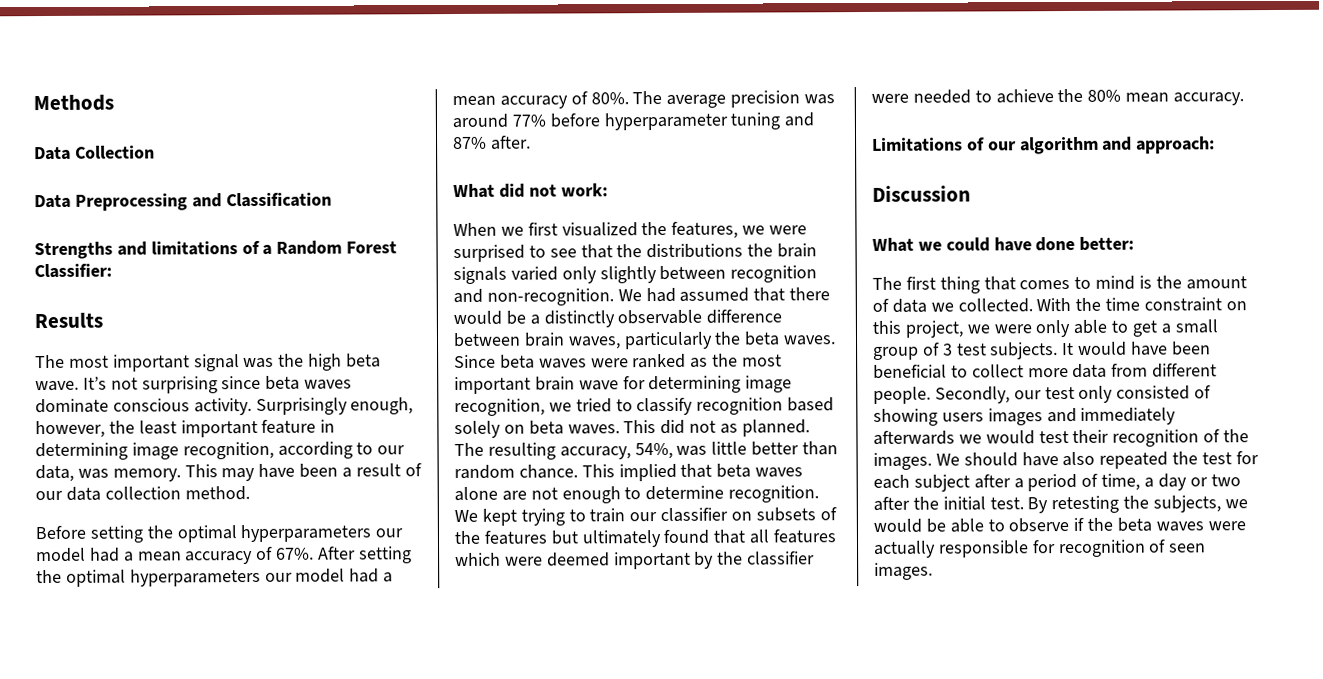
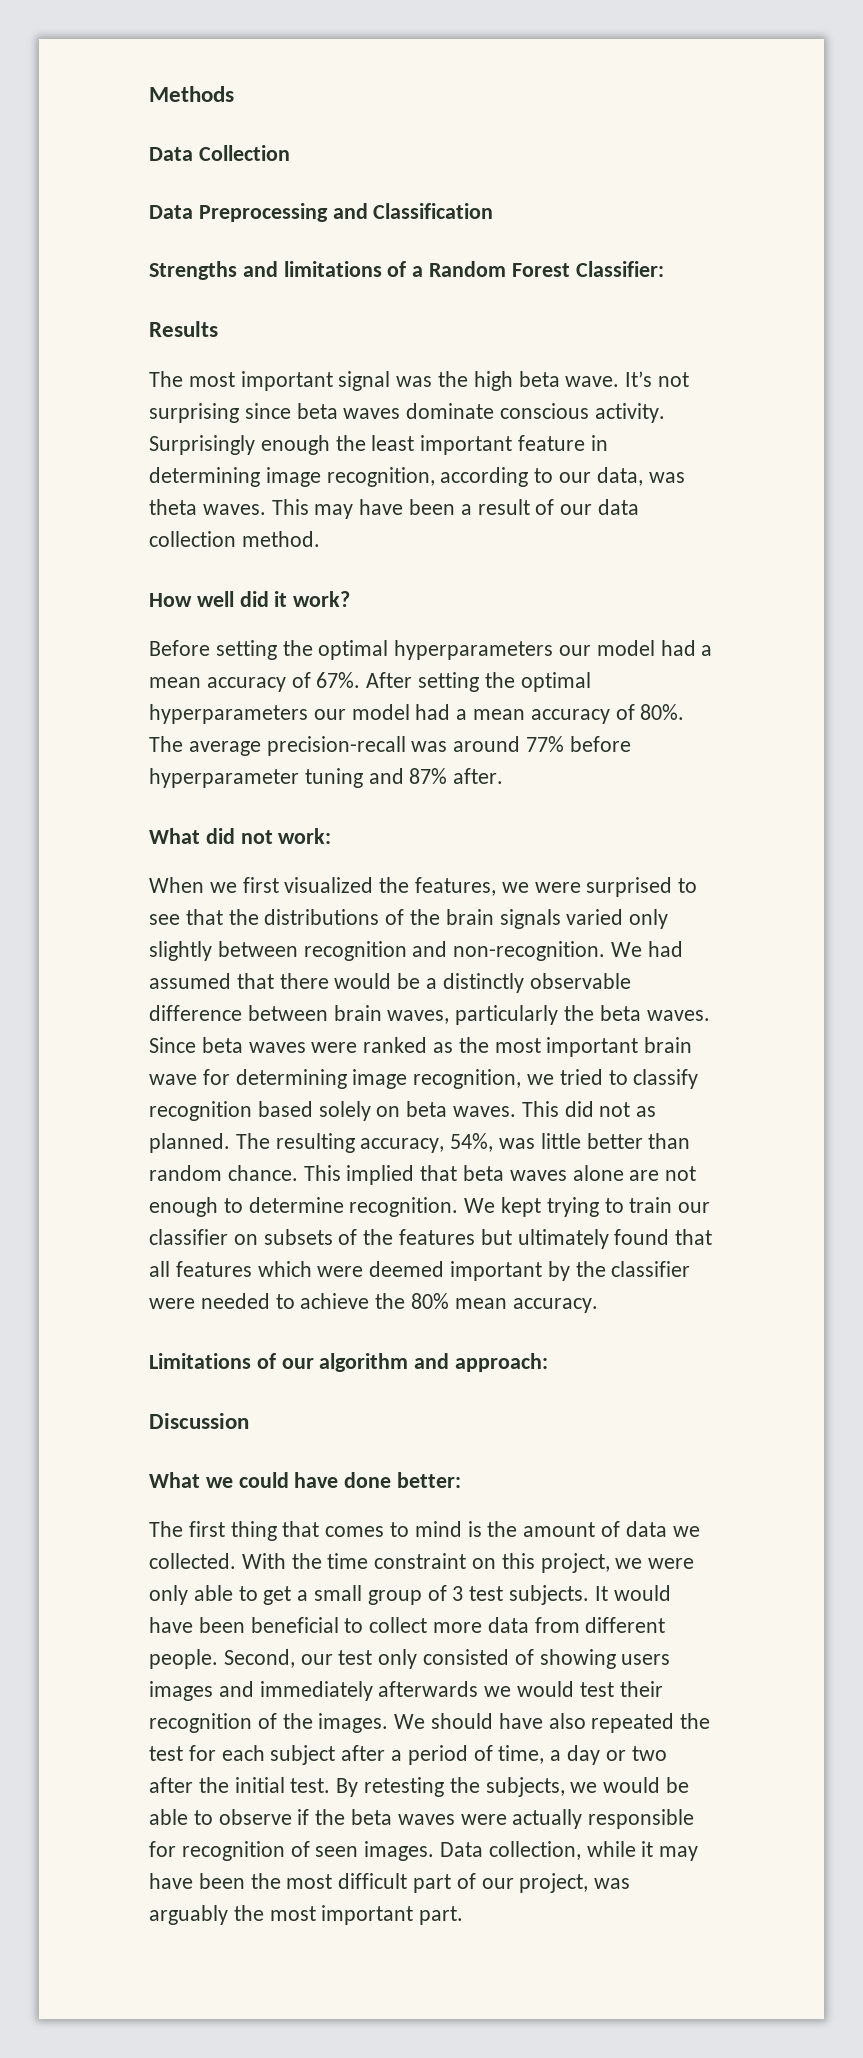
- Surprisingly enough, however, the least important feature in determining image recognition, according to our data, was memory.
+ Surprisingly enough the least important feature in determining image recognition, according to our data, was theta waves.
+ How well did it work?
- The average precision was around 77% before hyperparameter tuning and 87% after.
+ The average precision-recall was around 77% before hyperparameter tuning and 87% after.
- When we first visualized the features, we were surprised to see that the distributions the brain signals varied only slightly between recognition and non-recognition.
+ When we first visualized the features, we were surprised to see that the distributions of the brain signals varied only slightly between recognition and non-recognition.
- Secondly, our test only consisted of showing users images and immediately afterwards we would test their recognition of the images.
+ Second, our test only consisted of showing users images and immediately afterwards we would test their recognition of the images.
+ Data collection, while it may have been the most difficult part of our project, was arguably the most important part.

